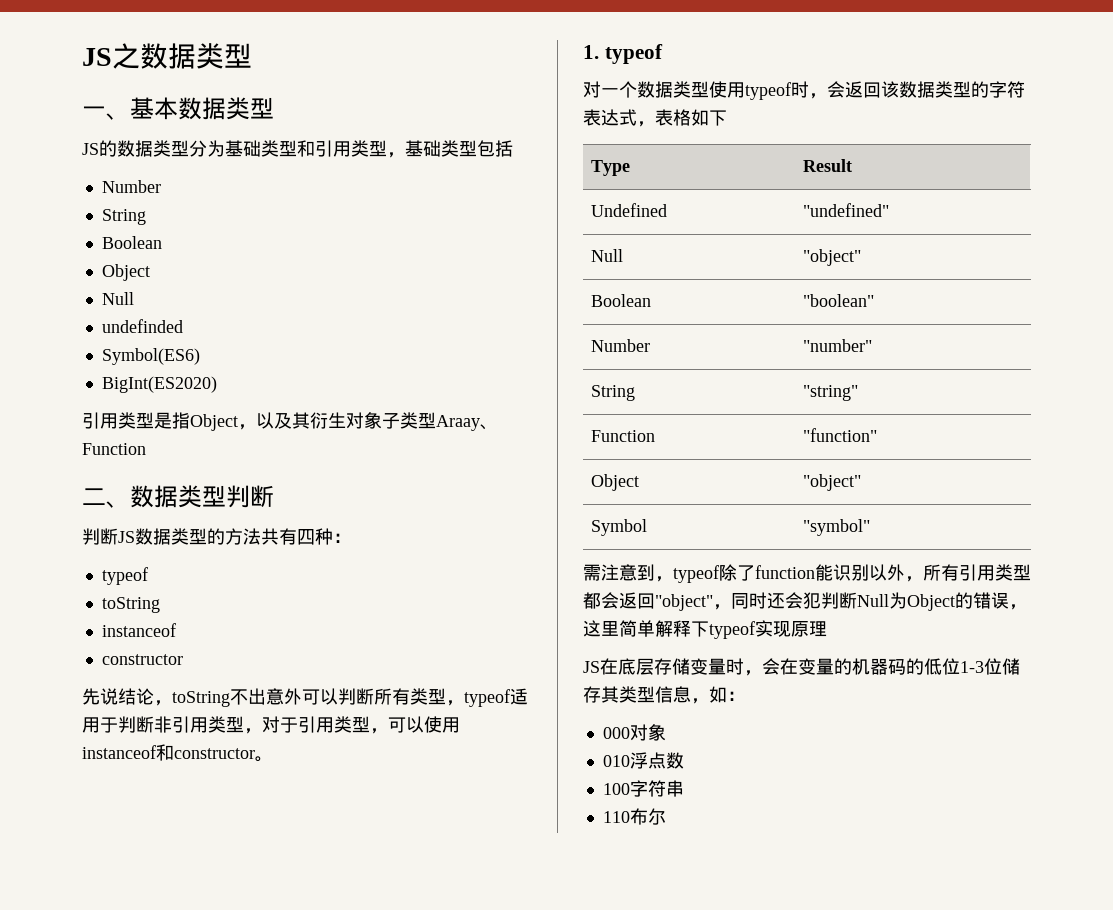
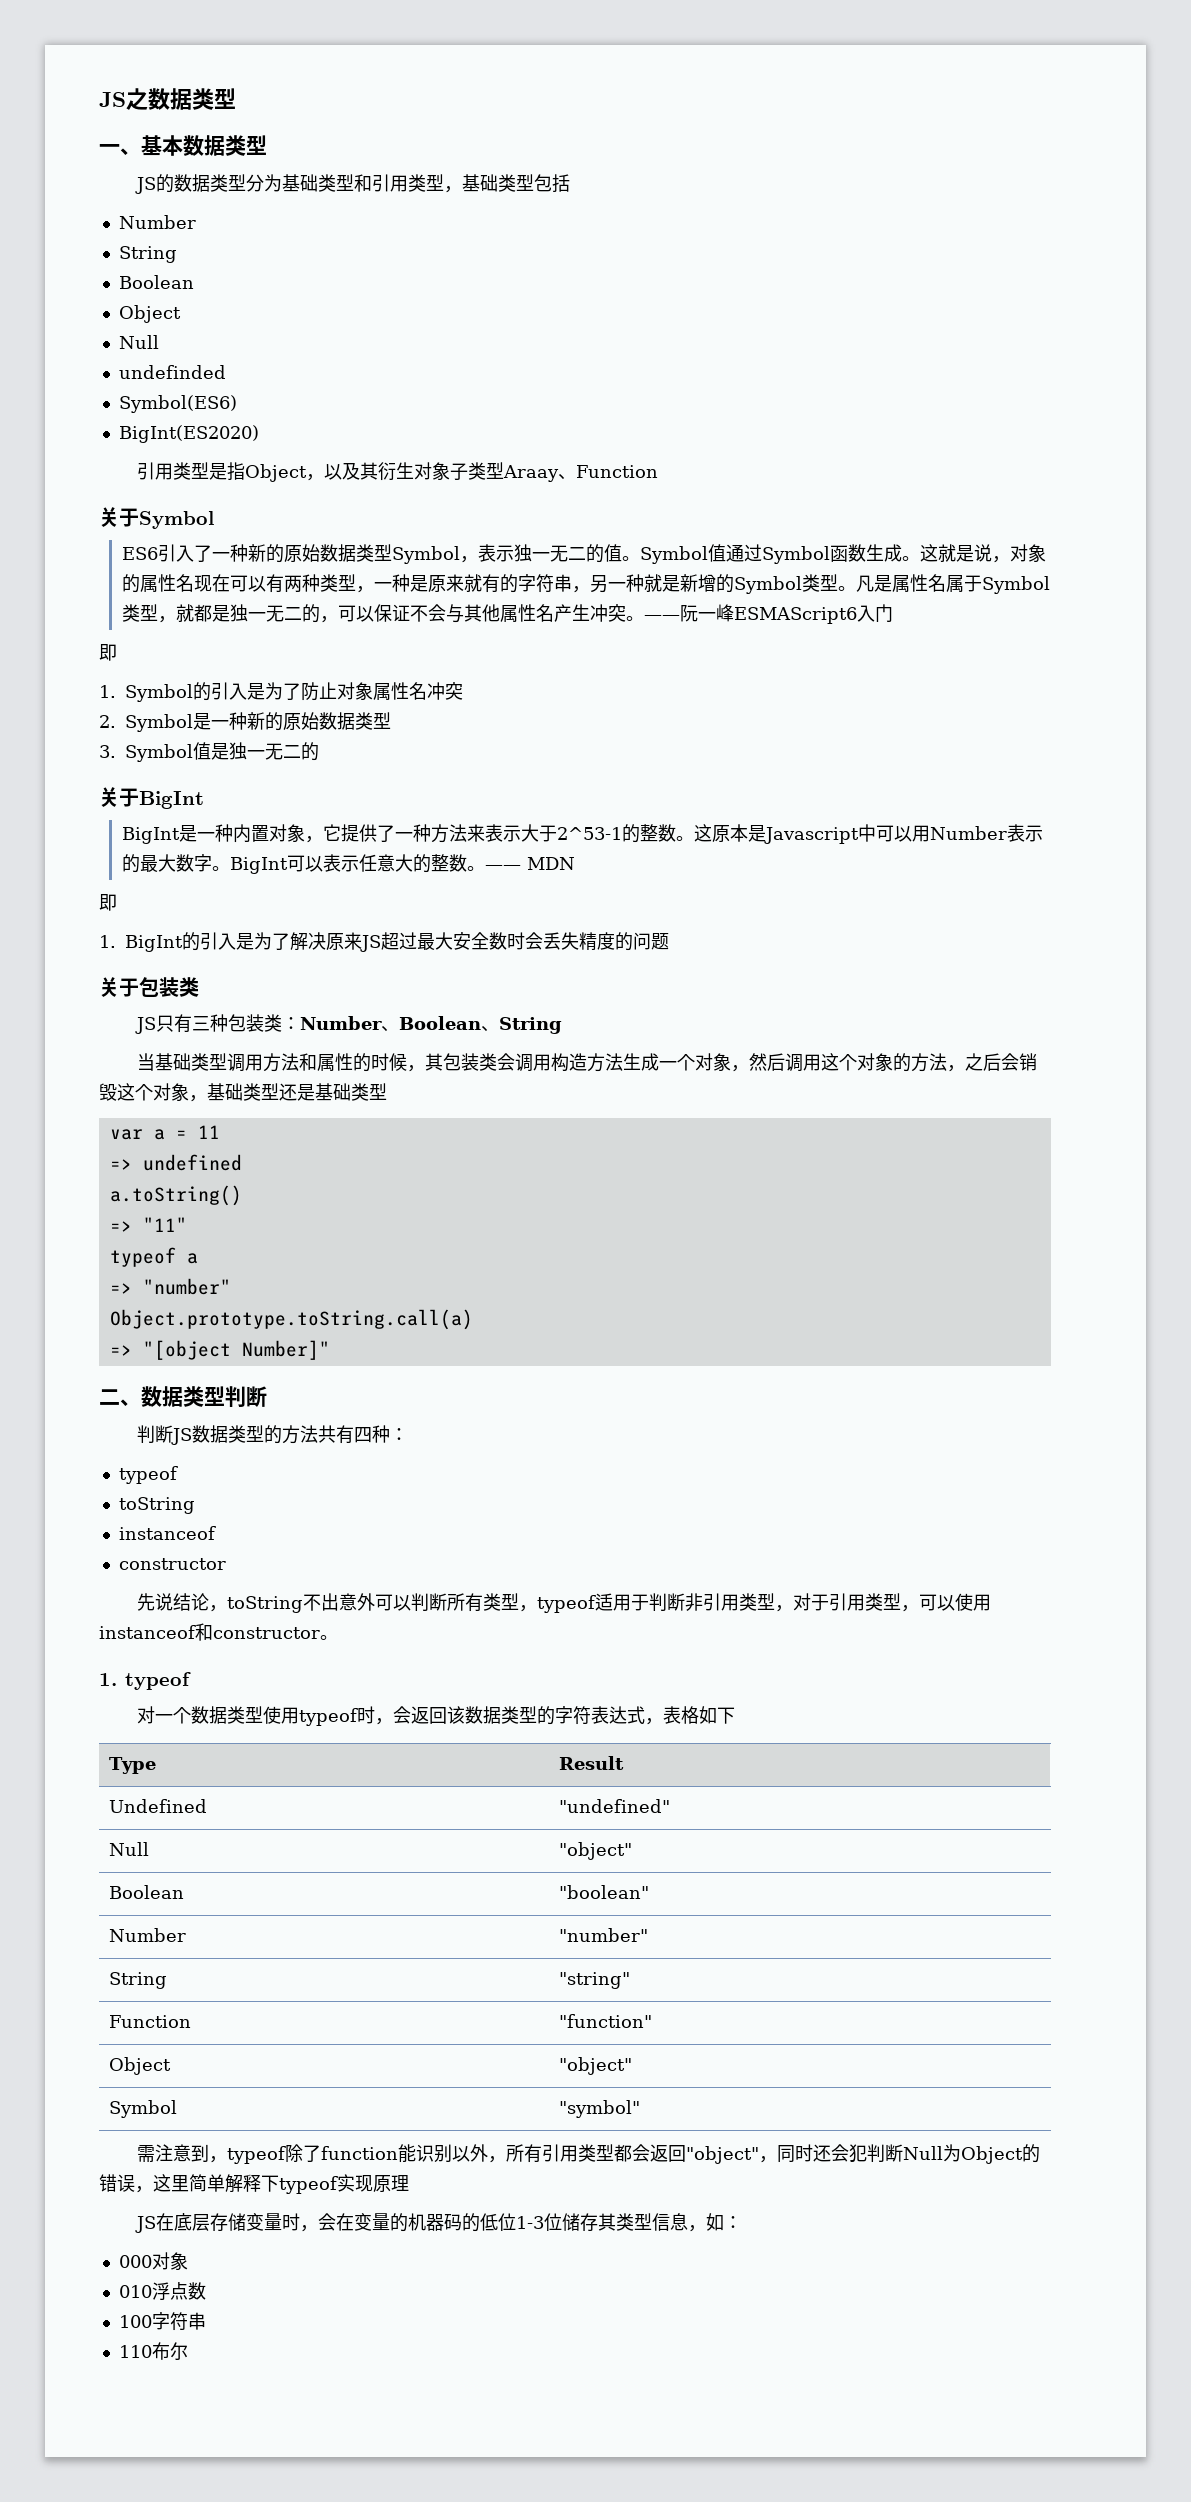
+ 关于Symbol
+ ES6引入了一种新的原始数据类型Symbol，表示独一无二的值。Symbol值通过Symbol函数生成。这就是说，对象的属性名现在可以有两种类型，一种是原来就有的字符串，另一种就是新增的Symbol类型。凡是属性名属于Symbol类型，就都是独一无二的，可以保证不会与其他属性名产生冲突。——阮一峰ESMAScript6入门
+ 即
+ 1. Symbol的引入是为了防止对象属性名冲突
+ 2. Symbol是一种新的原始数据类型
+ 3. Symbol值是独一无二的
+ 关于BigInt
+ BigInt是一种内置对象，它提供了一种方法来表示大于2^53-1的整数。这原本是Javascript中可以用Number表示的最大数字。BigInt可以表示任意大的整数。—— MDN
+ 即
+ 1. BigInt的引入是为了解决原来JS超过最大安全数时会丢失精度的问题
+ 关于包装类
+ JS只有三种包装类：Number、Boolean、String
+ 当基础类型调用方法和属性的时候，其包装类会调用构造方法生成一个对象，然后调用这个对象的方法，之后会销毁这个对象，基础类型还是基础类型
+ var a = 11
+ => undefined
+ a.toString()
+ => "11"
+ typeof a
+ => "number"
+ Object.prototype.toString.call(a)
+ => "[object Number]"

